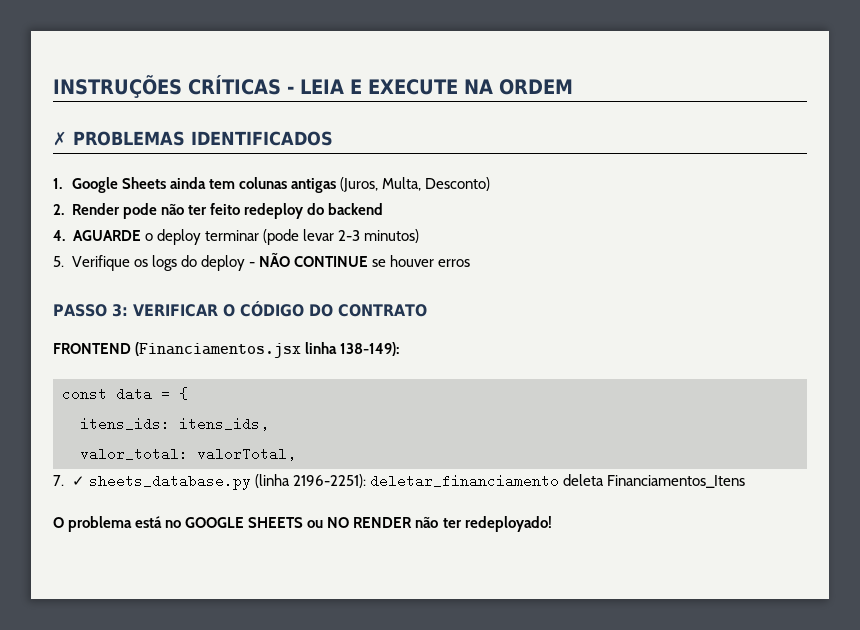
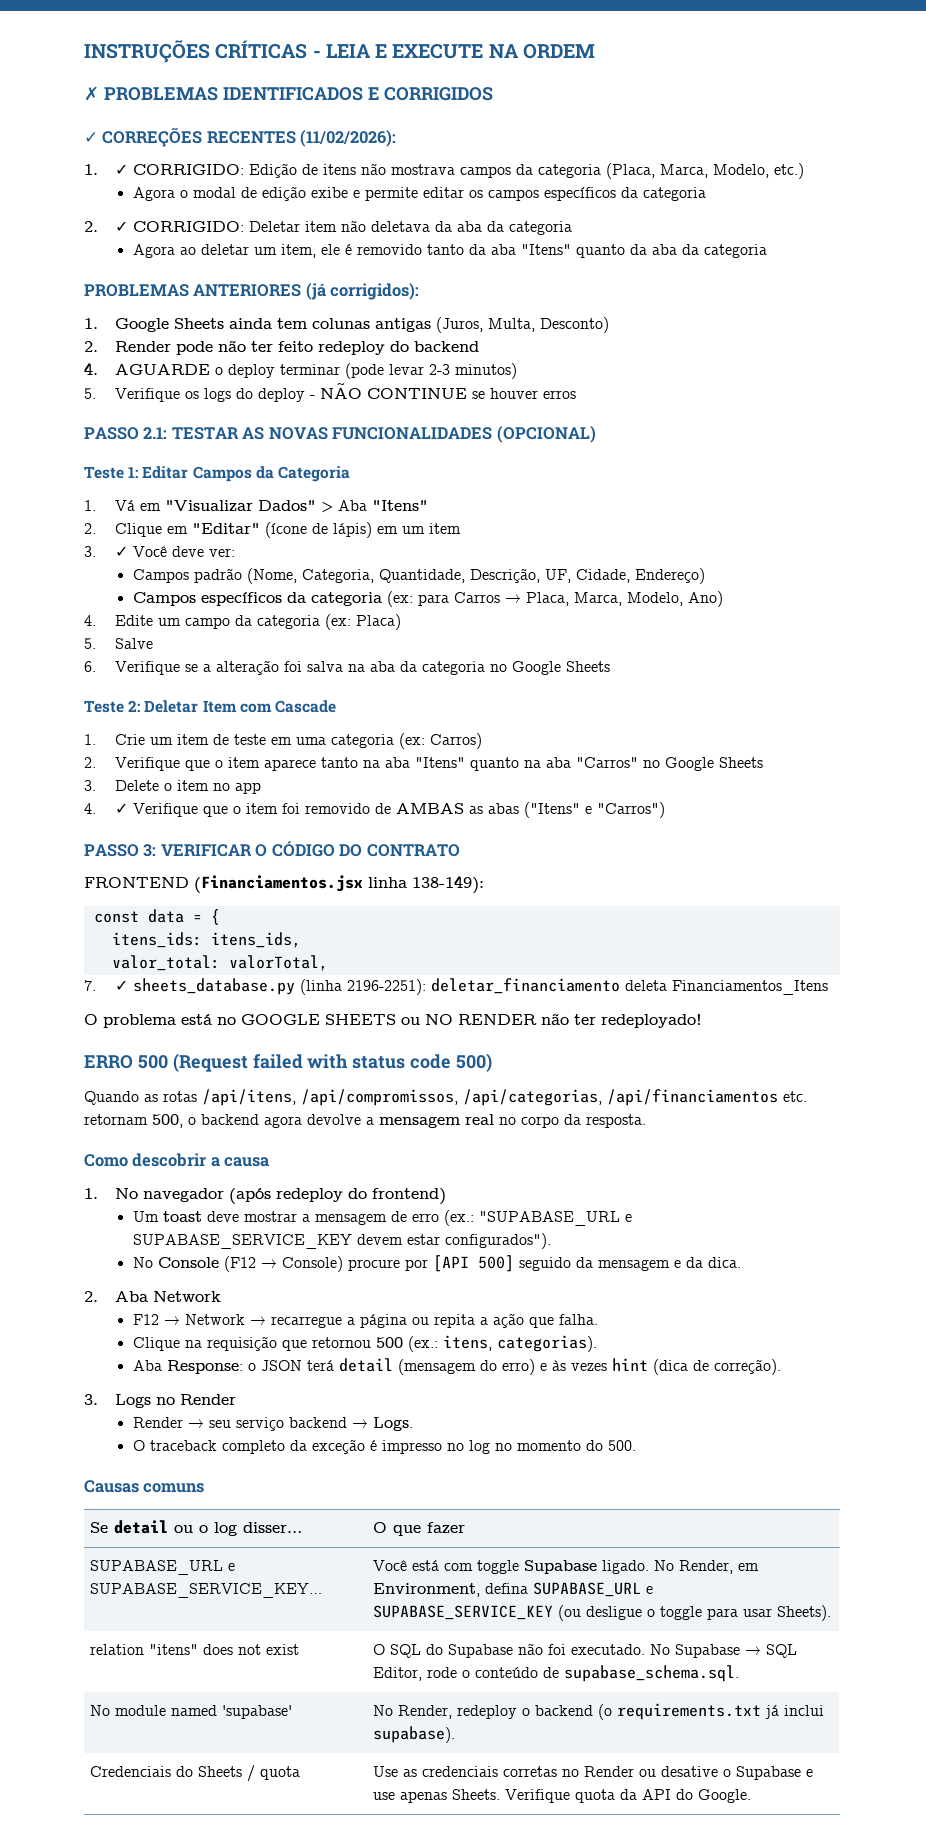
- ✗ PROBLEMAS IDENTIFICADOS
+ ✗ PROBLEMAS IDENTIFICADOS E CORRIGIDOS
+ ✓ CORREÇÕES RECENTES (11/02/2026):
+ 1. ✓ CORRIGIDO: Edição de itens não mostrava campos da categoria (Placa, Marca, Modelo, etc.)
+ Agora o modal de edição exibe e permite editar os campos específicos da categoria
+ 2. ✓ CORRIGIDO: Deletar item não deletava da aba da categoria
+ Agora ao deletar um item, ele é removido tanto da aba "Itens" quanto da aba da categoria
+ PROBLEMAS ANTERIORES (já corrigidos):
+ PASSO 2.1: TESTAR AS NOVAS FUNCIONALIDADES (OPCIONAL)
+ Teste 1: Editar Campos da Categoria
+ 1. Vá em "Visualizar Dados" > Aba "Itens"
+ 2. Clique em "Editar" (ícone de lápis) em um item
+ 3. ✓ Você deve ver:
+ Campos padrão (Nome, Categoria, Quantidade, Descrição, UF, Cidade, Endereço)
+ Campos específicos da categoria (ex: para Carros → Placa, Marca, Modelo, Ano)
+ 4. Edite um campo da categoria (ex: Placa)
+ 5. Salve
+ 6. Verifique se a alteração foi salva na aba da categoria no Google Sheets
+ Teste 2: Deletar Item com Cascade
+ 1. Crie um item de teste em uma categoria (ex: Carros)
+ 2. Verifique que o item aparece tanto na aba "Itens" quanto na aba "Carros" no Google Sheets
+ 3. Delete o item no app
+ 4. ✓ Verifique que o item foi removido de AMBAS as abas ("Itens" e "Carros")
+ ERRO 500 (Request failed with status code 500)
+ Quando as rotas /api/itens, /api/compromissos, /api/categorias, /api/financiamentos etc. retornam 500, o backend agora devolve a mensagem real no corpo da resposta.
+ Como descobrir a causa
+ 1. No navegador (após redeploy do frontend)
+ Um toast deve mostrar a mensagem de erro (ex.: "SUPABASE_URL e SUPABASE_SERVICE_KEY devem estar configurados").
+ No Console (F12 → Console) procure por [API 500] seguido da mensagem e da dica.
+ 2. Aba Network
+ F12 → Network → recarregue a página ou repita a ação que falha.
+ Clique na requisição que retornou 500 (ex.: itens, categorias).
+ Aba Response: o JSON terá detail (mensagem do erro) e às vezes hint (dica de correção).
+ 3. Logs no Render
+ Render → seu serviço backend → Logs.
+ O traceback completo da exceção é impresso no log no momento do 500.
+ Causas comuns
+ Se detail ou o log disser… | O que fazer
+ SUPABASE_URL e SUPABASE_SERVICE_KEY… | Você está com toggle Supabase ligado. No Render, em Environment, defina SUPABASE_URL e SUPABASE_SERVICE_KEY (ou desligue o toggle para usar Sheets).
+ relation "itens" does not exist | O SQL do Supabase não foi executado. No Supabase → SQL Editor, rode o conteúdo de supabase_schema.sql.
+ No module named 'supabase' | No Render, redeploy o backend (o requirements.txt já inclui supabase).
+ Credenciais do Sheets / quota | Use as credenciais corretas no Render ou desative o Supabase e use apenas Sheets. Verifique quota da API do Google.

